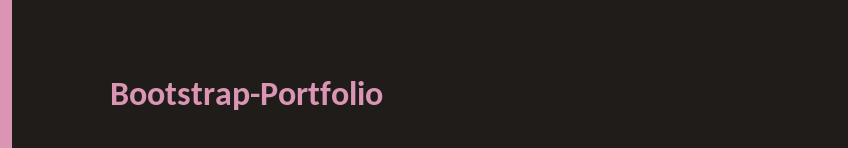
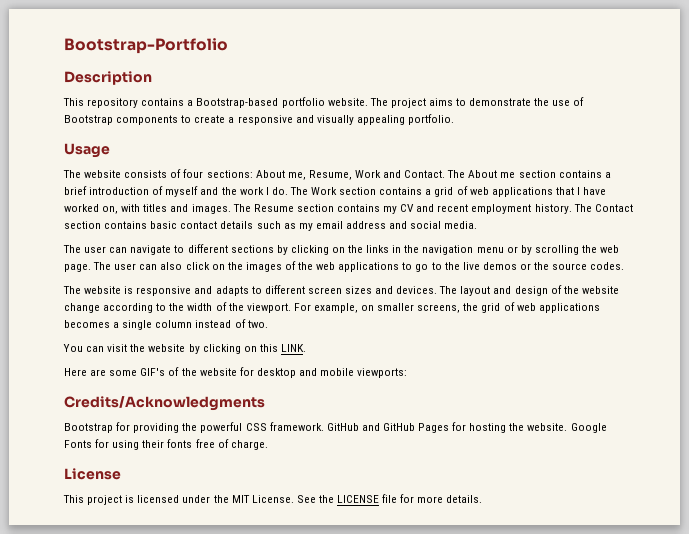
+ Description
+ This repository contains a Bootstrap-based portfolio website. The project aims to demonstrate the use of Bootstrap components to create a responsive and visually appealing portfolio.
+ Usage
+ The website consists of four sections: About me, Resume, Work and Contact. The About me section contains a brief introduction of myself and the work I do. The Work section contains a grid of web applications that I have worked on, with titles and images. The Resume section contains my CV and recent employment history. The Contact section contains basic contact details such as my email address and social media.
+ The user can navigate to different sections by clicking on the links in the navigation menu or by scrolling the web page. The user can also click on the images of the web applications to go to the live demos or the source codes.
+ The website is responsive and adapts to different screen sizes and devices. The layout and design of the website change according to the width of the viewport. For example, on smaller screens, the grid of web applications becomes a single column instead of two.
+ You can visit the website by clicking on this LINK.
+ Here are some GIF's of the website for desktop and mobile viewports:
+ Credits/Acknowledgments
+ Bootstrap for providing the powerful CSS framework. GitHub and GitHub Pages for hosting the website. Google Fonts for using their fonts free of charge.
+ License
+ This project is licensed under the MIT License. See the LICENSE file for more details.

